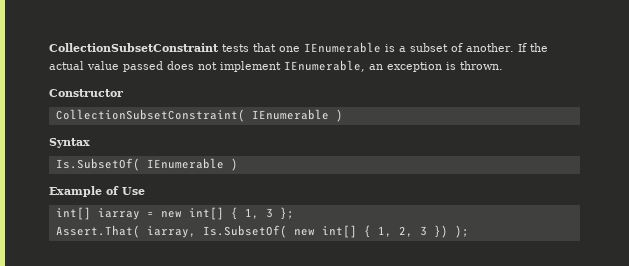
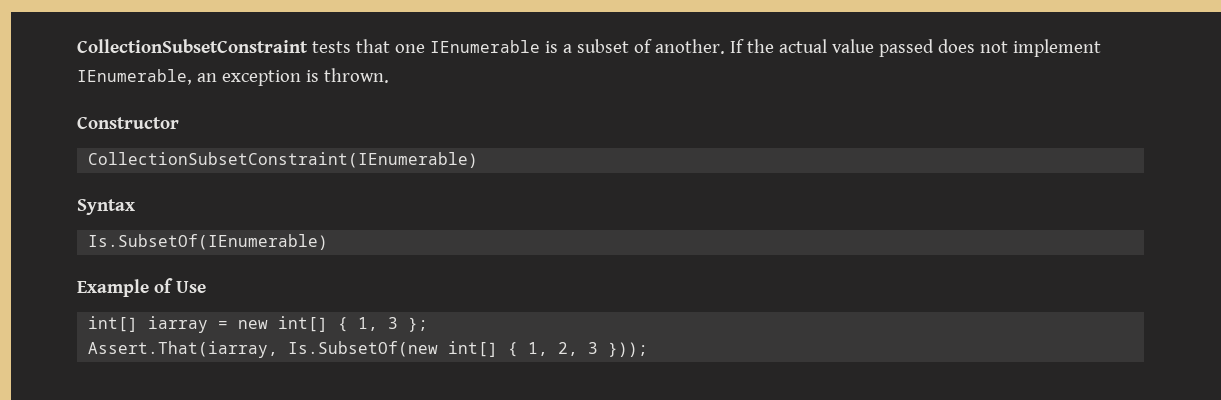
- CollectionSubsetConstraint( IEnumerable )
+ CollectionSubsetConstraint(IEnumerable)
  Syntax
- Is.SubsetOf( IEnumerable )
+ Is.SubsetOf(IEnumerable)
- Assert.That( iarray, Is.SubsetOf( new int[] { 1, 2, 3 }) );
+ Assert.That(iarray, Is.SubsetOf(new int[] { 1, 2, 3 }));

